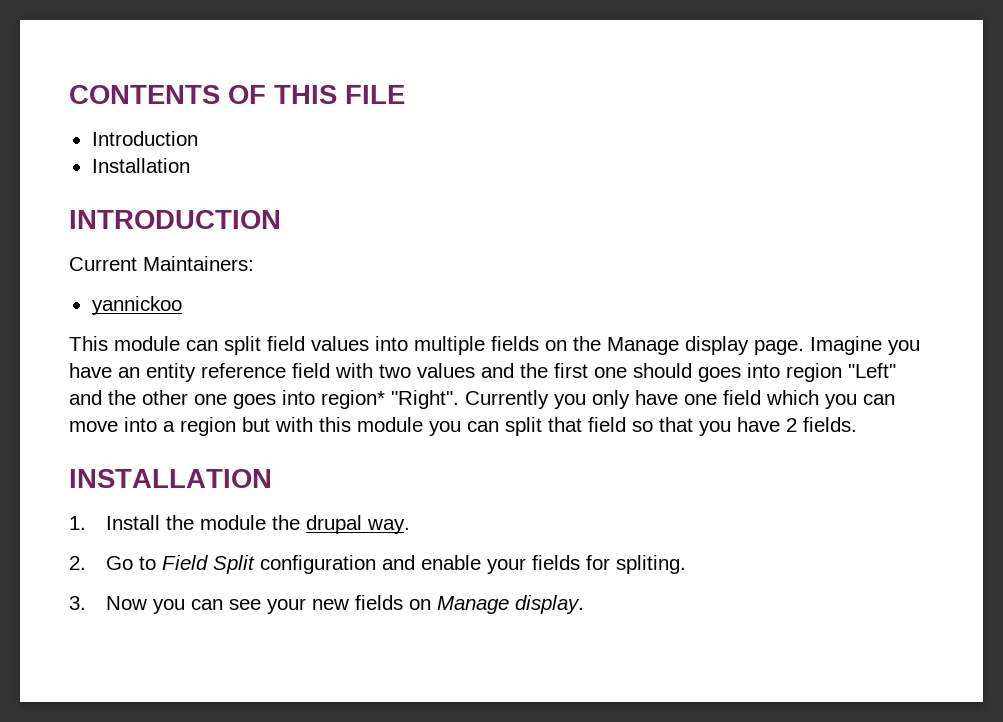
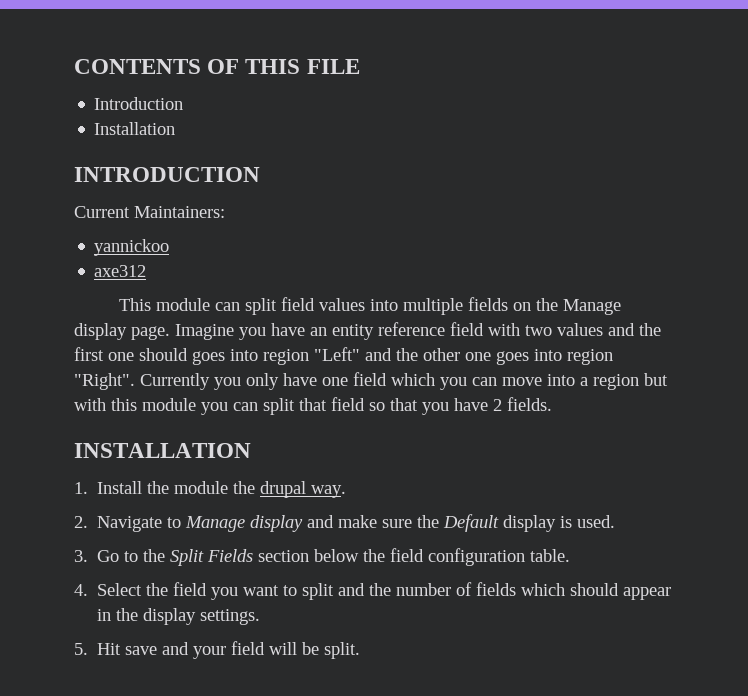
+ axe312
- Imagine you have an entity reference field with two values and the first one should goes into region "Left" and the other one goes into region* "Right".
+ Imagine you have an entity reference field with two values and the first one should goes into region "Left" and the other one goes into region "Right".
- 2. Go to Field Split configuration and enable your fields for spliting.
- 3. Now you can see your new fields on Manage display.
+ 2. Navigate to Manage display and make sure the Default display is used.
+ 3. Go to the Split Fields section below the field configuration table.
+ 4. Select the field you want to split and the number of fields which should appear in the display settings.
+ 5. Hit save and your field will be split.

